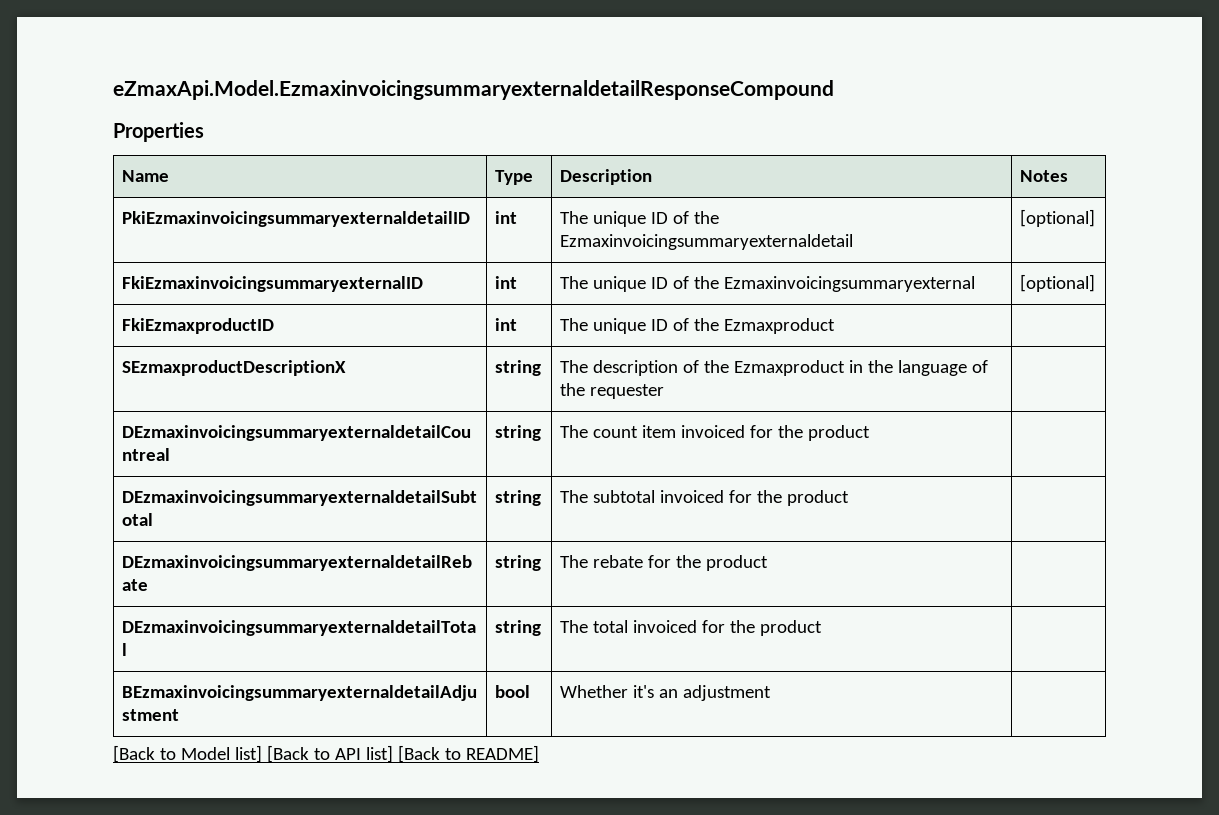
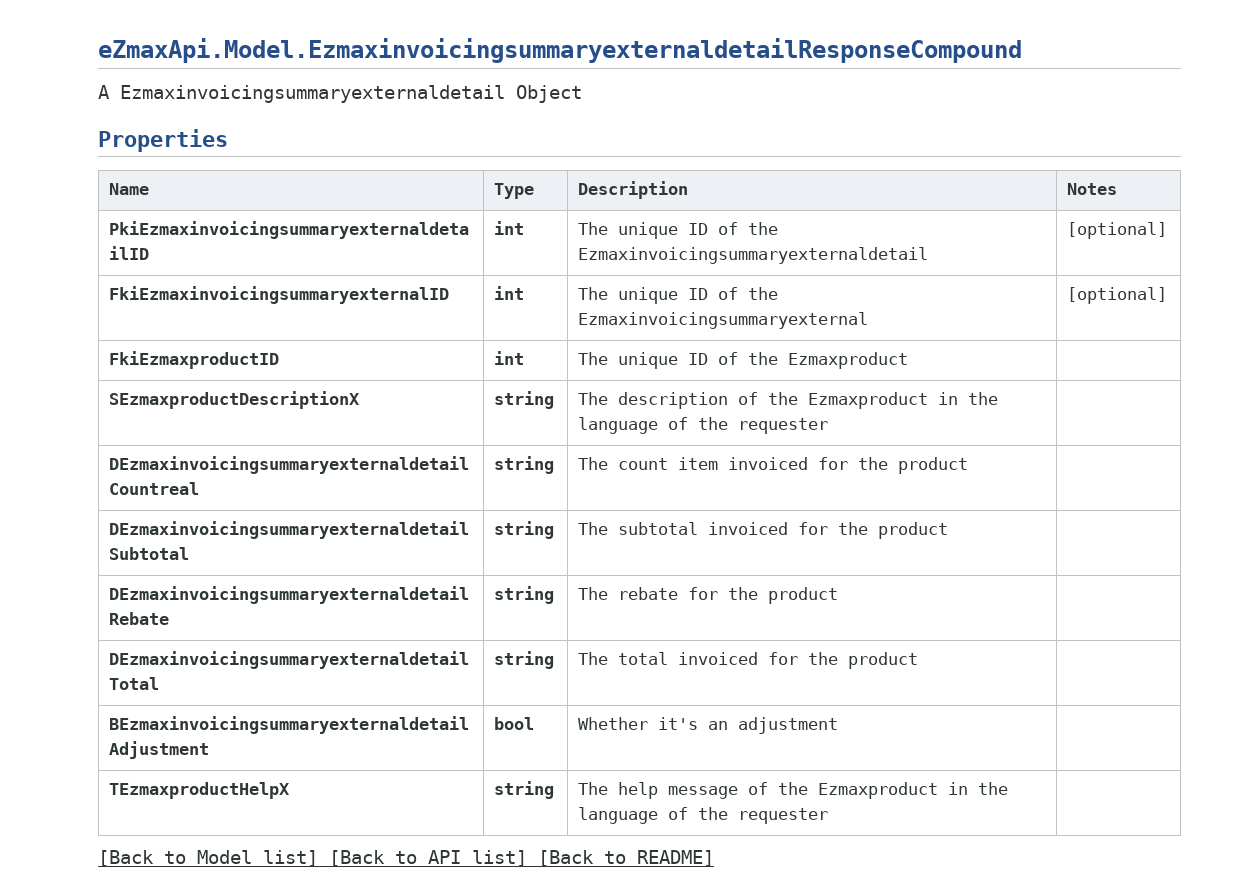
+ A Ezmaxinvoicingsummaryexternaldetail Object
+ TEzmaxproductHelpX | string | The help message of the Ezmaxproduct in the language of the requester |

